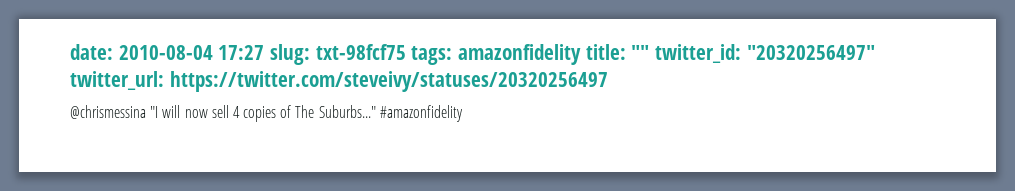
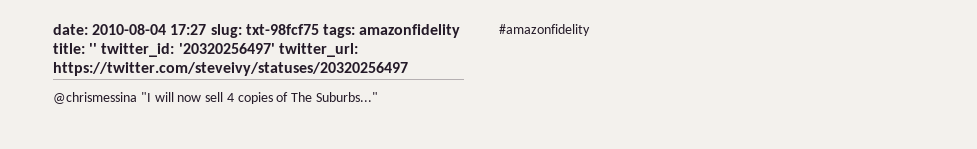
- date: 2010-08-04 17:27 slug: txt-98fcf75 tags: amazonfidelity title: "" twitter_id: "20320256497" twitter_url: https://twitter.com/steveivy/statuses/20320256497
+ date: 2010-08-04 17:27 slug: txt-98fcf75 tags: amazonfidelity title: '' twitter_id: '20320256497' twitter_url: https://twitter.com/steveivy/statuses/20320256497

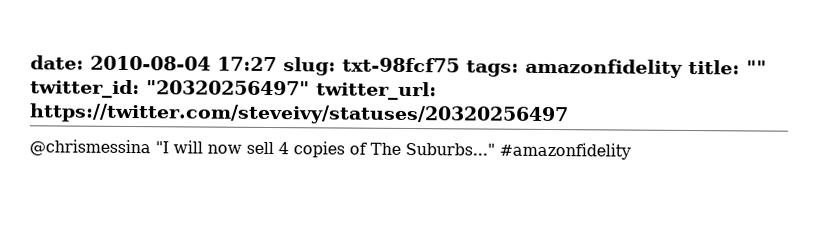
- date: 2010-08-04 17:27 slug: txt-98fcf75 tags: amazonfidelity title: '' twitter_id: '20320256497' twitter_url: https://twitter.com/steveivy/statuses/20320256497
+ date: 2010-08-04 17:27 slug: txt-98fcf75 tags: amazonfidelity title: "" twitter_id: "20320256497" twitter_url: https://twitter.com/steveivy/statuses/20320256497

